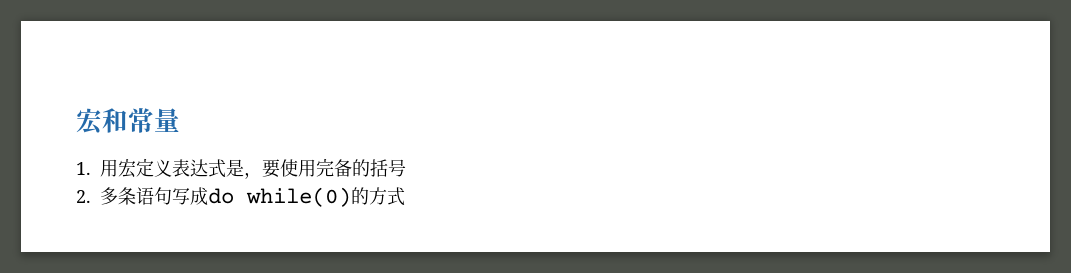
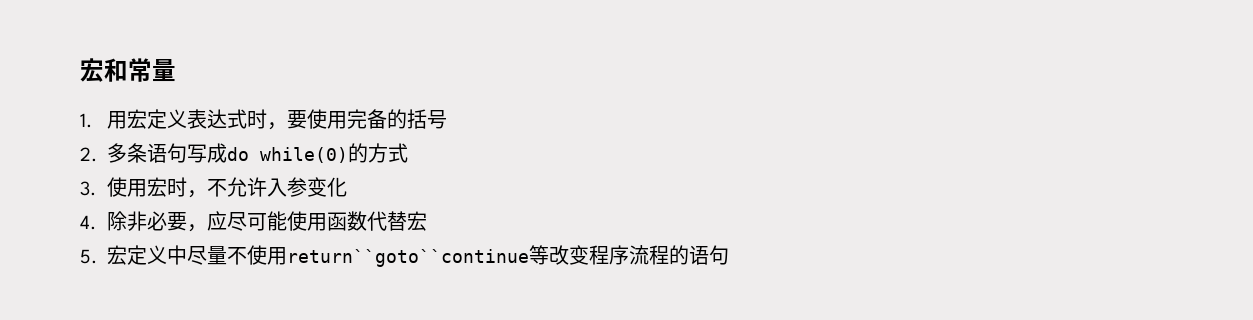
- 1.用宏定义表达式是，要使用完备的括号
+ 1.用宏定义表达式时，要使用完备的括号
+ 3.使用宏时，不允许入参变化
+ 4.除非必要，应尽可能使用函数代替宏
+ 5.宏定义中尽量不使用return``goto``continue等改变程序流程的语句

